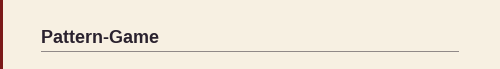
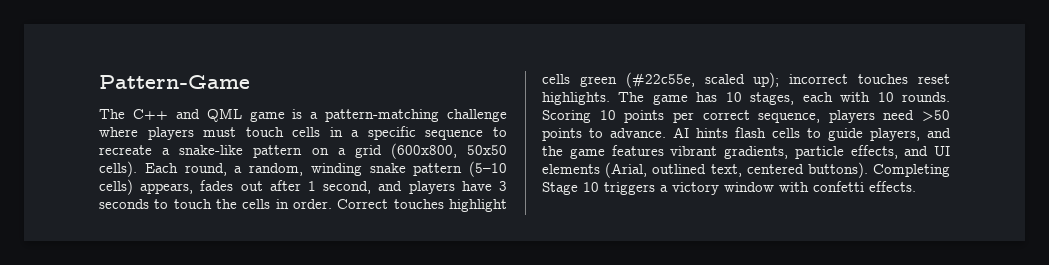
+ The C++ and QML game is a pattern-matching challenge where players must touch cells in a specific sequence to recreate a snake-like pattern on a grid (600x800, 50x50 cells). Each round, a random, winding snake pattern (5–10 cells) appears, fades out after 1 second, and players have 3 seconds to touch the cells in order. Correct touches highlight cells green (#22c55e, scaled up); incorrect touches reset highlights. The game has 10 stages, each with 10 rounds. Scoring 10 points per correct sequence, players need >50 points to advance. AI hints flash cells to guide players, and the game features vibrant gradients, particle effects, and UI elements (Arial, outlined text, centered buttons). Completing Stage 10 triggers a victory window with confetti effects.

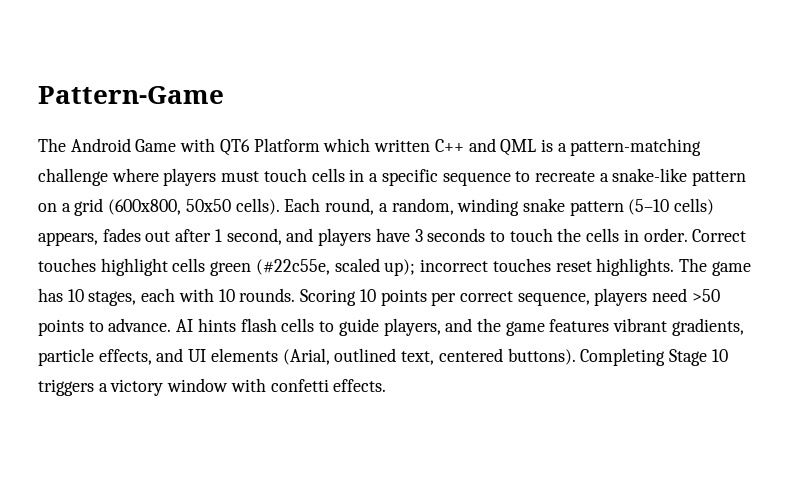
- The C++ and QML game is a pattern-matching challenge where players must touch cells in a specific sequence to recreate a snake-like pattern on a grid (600x800, 50x50 cells).
+ The Android Game with QT6 Platform which written C++ and QML is a pattern-matching challenge where players must touch cells in a specific sequence to recreate a snake-like pattern on a grid (600x800, 50x50 cells).

